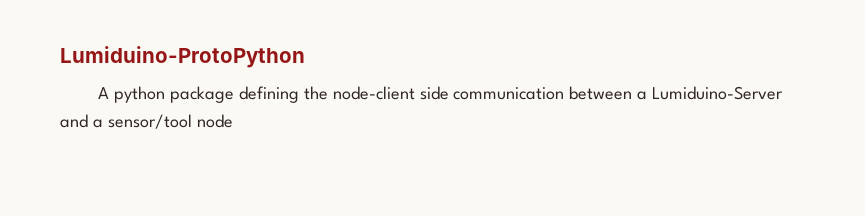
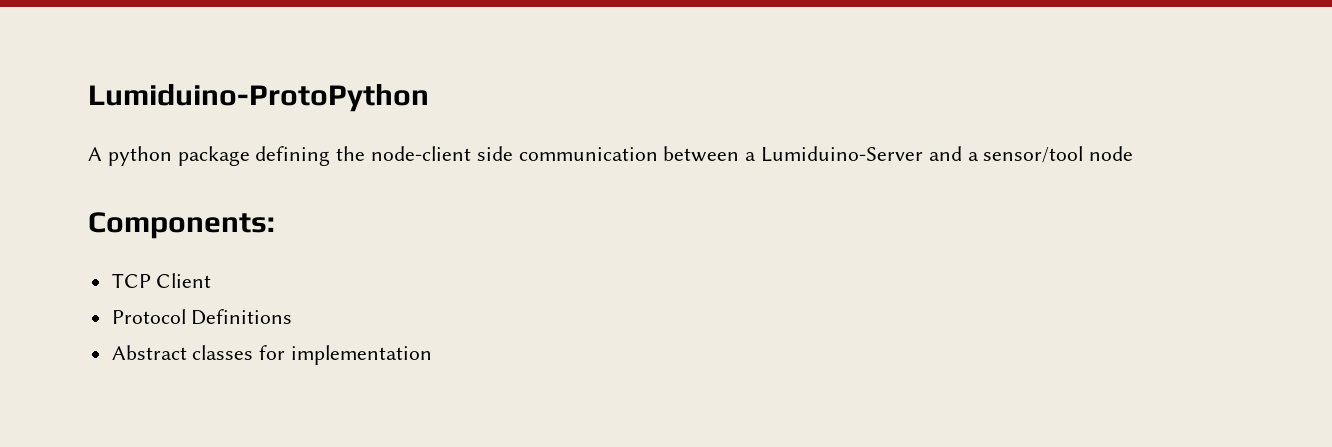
+ Components:
+ TCP Client
+ Protocol Definitions
+ Abstract classes for implementation

